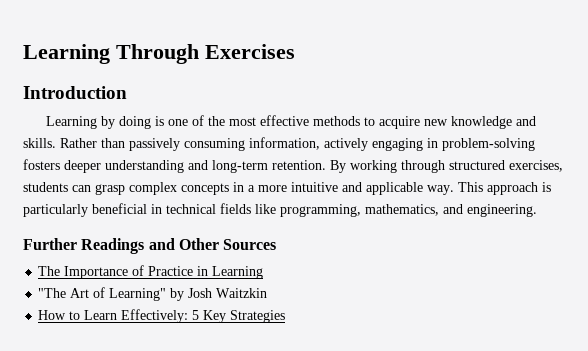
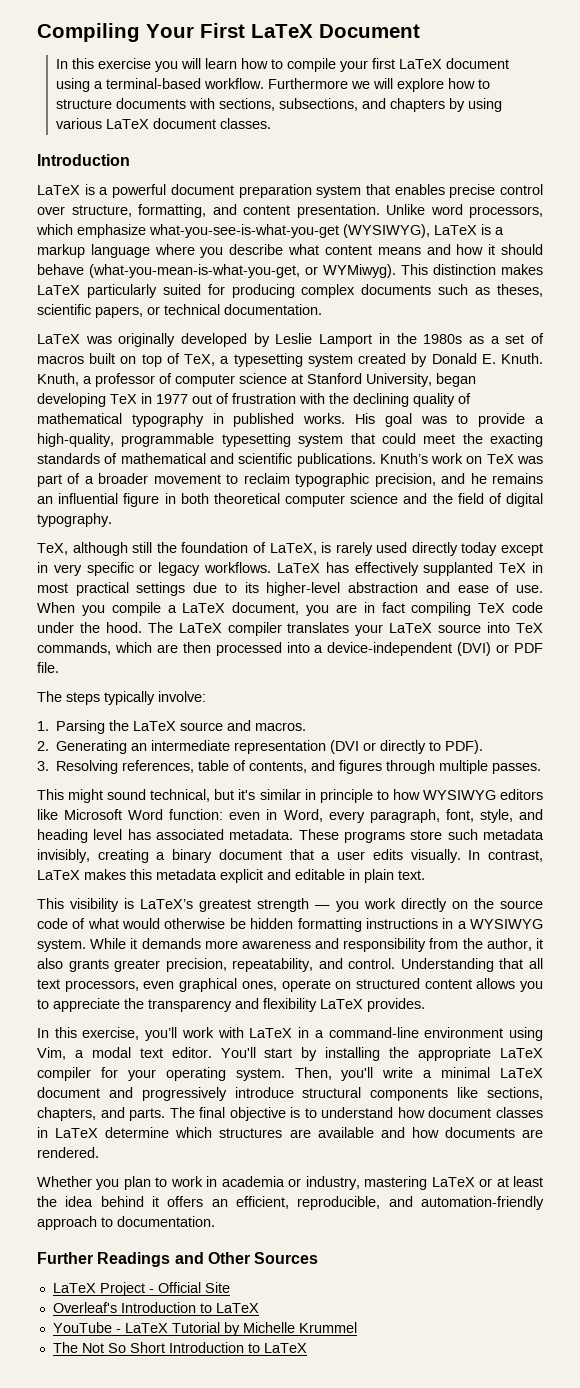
- Learning Through Exercises
+ Compiling Your First LaTeX Document
+ In this exercise you will learn how to compile your first LaTeX document using a terminal-based workflow. Furthermore we will explore how to structure documents with sections, subsections, and chapters by using various LaTeX document classes.
  Introduction
- Learning by doing is one of the most effective methods to acquire new knowledge and skills. Rather than passively consuming information, actively engaging in problem-solving fosters deeper understanding and long-term retention. By working through structured exercises, students can grasp complex concepts in a more intuitive and applicable way. This approach is particularly beneficial in technical fields like programming, mathematics, and engineering.
+ LaTeX is a powerful document preparation system that enables precise control over structure, formatting, and content presentation. Unlike word processors, which emphasize what-you-see-is-what-you-get (WYSIWYG), LaTeX is a markup language where you describe what content means and how it should behave (what-you-mean-is-what-you-get, or WYMiwyg). This distinction makes LaTeX particularly suited for producing complex documents such as theses, scientific papers, or technical documentation.
+ LaTeX was originally developed by Leslie Lamport in the 1980s as a set of macros built on top of TeX, a typesetting system created by Donald E. Knuth. Knuth, a professor of computer science at Stanford University, began developing TeX in 1977 out of frustration with the declining quality of mathematical typography in published works. His goal was to provide a high-quality, programmable typesetting system that could meet the exacting standards of mathematical and scientific publications. Knuth’s work on TeX was part of a broader movement to reclaim typographic precision, and he remains an influential figure in both theoretical computer science and the field of digital typography.
+ TeX, although still the foundation of LaTeX, is rarely used directly today except in very specific or legacy workflows. LaTeX has effectively supplanted TeX in most practical settings due to its higher-level abstraction and ease of use. When you compile a LaTeX document, you are in fact compiling TeX code under the hood. The LaTeX compiler translates your LaTeX source into TeX commands, which are then processed into a device-independent (DVI) or PDF file.
+ The steps typically involve:
+ 1. Parsing the LaTeX source and macros.
+ 2. Generating an intermediate representation (DVI or directly to PDF).
+ 3. Resolving references, table of contents, and figures through multiple passes.
+ This might sound technical, but it's similar in principle to how WYSIWYG editors like Microsoft Word function: even in Word, every paragraph, font, style, and heading level has associated metadata. These programs store such metadata invisibly, creating a binary document that a user edits visually. In contrast, LaTeX makes this metadata explicit and editable in plain text.
+ This visibility is LaTeX’s greatest strength — you work directly on the source code of what would otherwise be hidden formatting instructions in a WYSIWYG system. While it demands more awareness and responsibility from the author, it also grants greater precision, repeatability, and control. Understanding that all text processors, even graphical ones, operate on structured content allows you to appreciate the transparency and flexibility LaTeX provides.
+ In this exercise, you’ll work with LaTeX in a command-line environment using Vim, a modal text editor. You'll start by installing the appropriate LaTeX compiler for your operating system. Then, you'll write a minimal LaTeX document and progressively introduce structural components like sections, chapters, and parts. The final objective is to understand how document classes in LaTeX determine which structures are available and how documents are rendered.
+ Whether you plan to work in academia or industry, mastering LaTeX or at least the idea behind it offers an efficient, reproducible, and automation-friendly approach to documentation.
- The Importance of Practice in Learning
- "The Art of Learning" by Josh Waitzkin
- How to Learn Effectively: 5 Key Strategies
+ LaTeX Project - Official Site
+ Overleaf's Introduction to LaTeX
+ YouTube - LaTeX Tutorial by Michelle Krummel
+ The Not So Short Introduction to LaTeX

